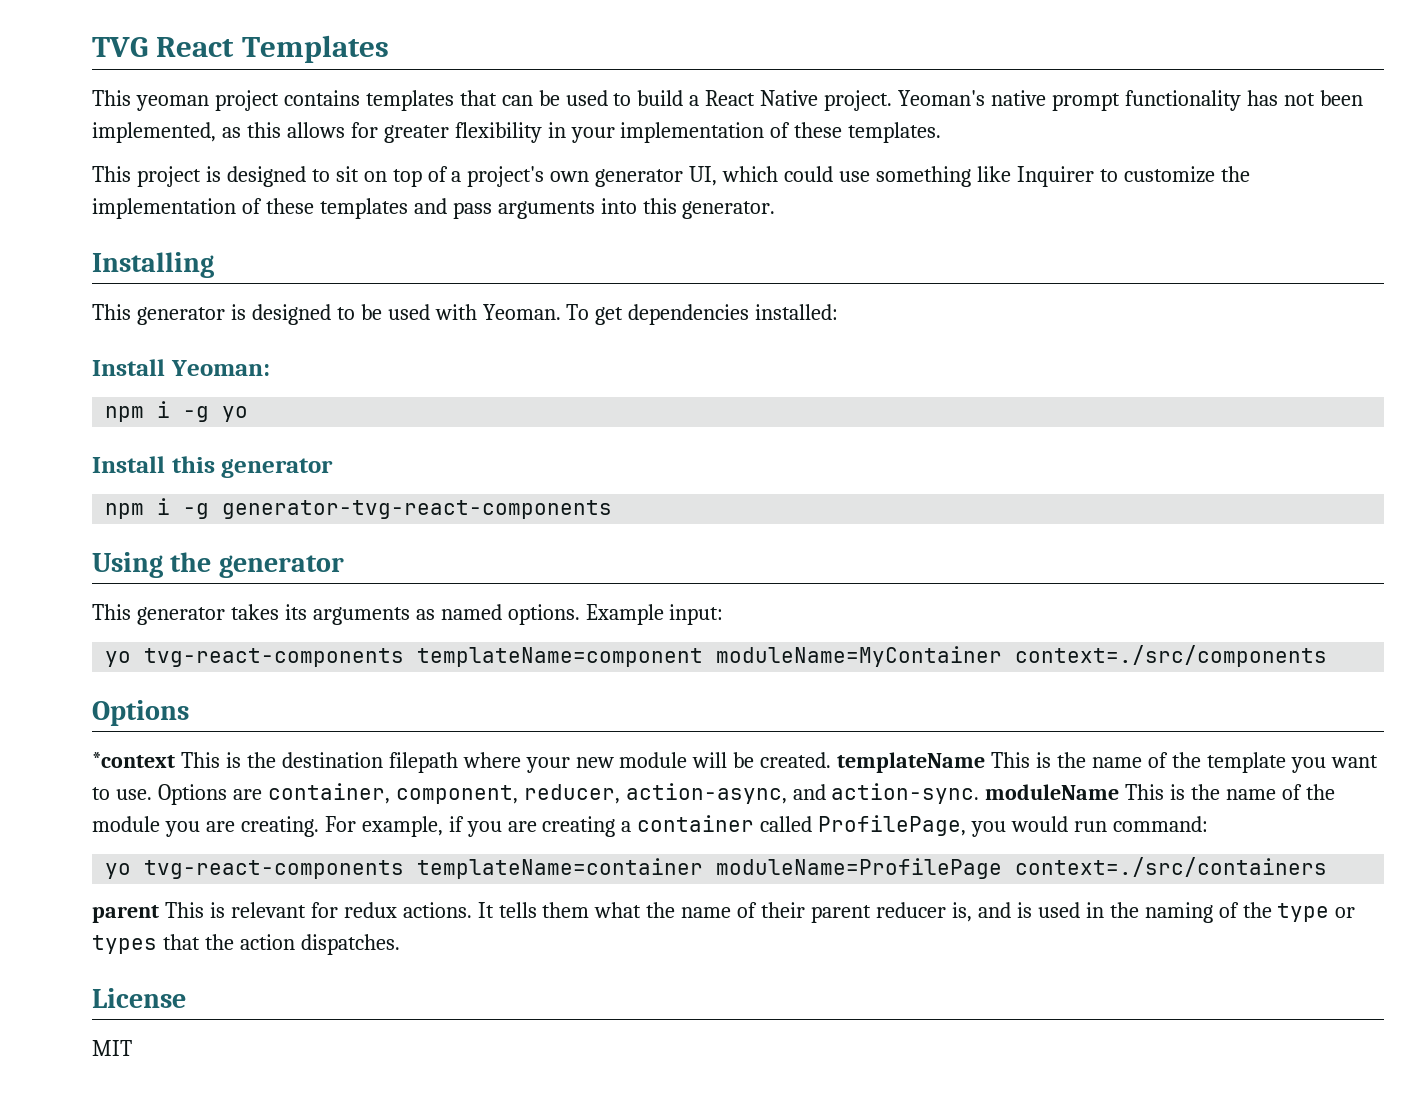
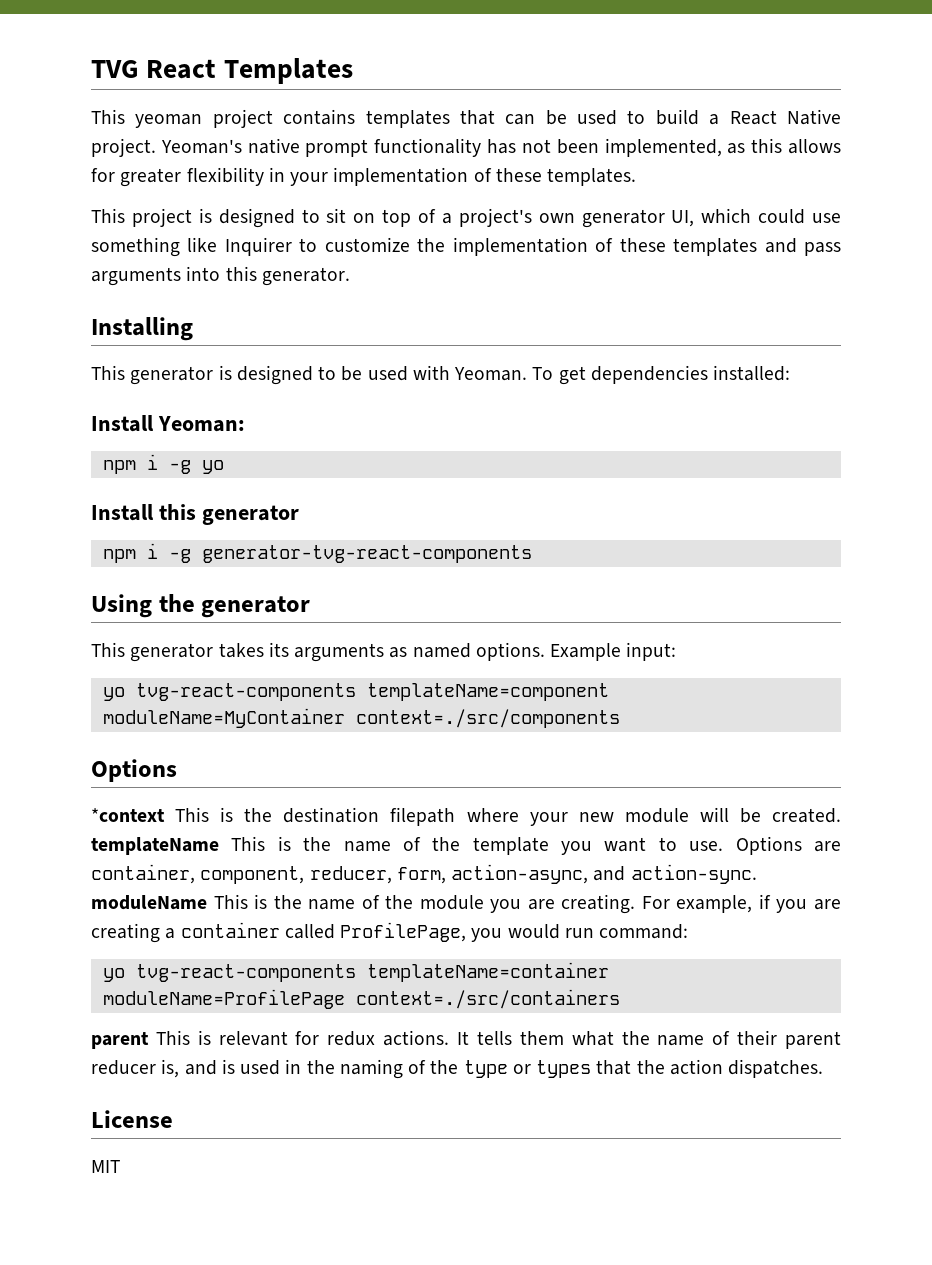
- Options are container, component, reducer, action-async, and action-sync. moduleName This is the name of the module you are creating.
+ Options are container, component, reducer, form, action-async, and action-sync. moduleName This is the name of the module you are creating.

